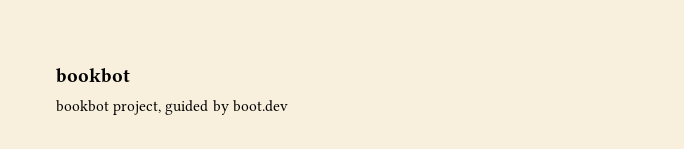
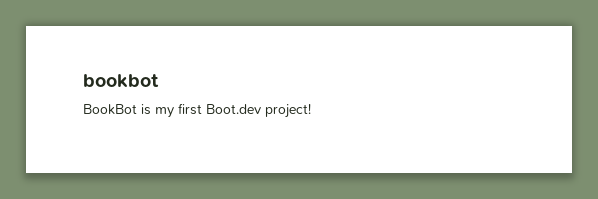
- bookbot project, guided by boot.dev
+ BookBot is my first Boot.dev project!

